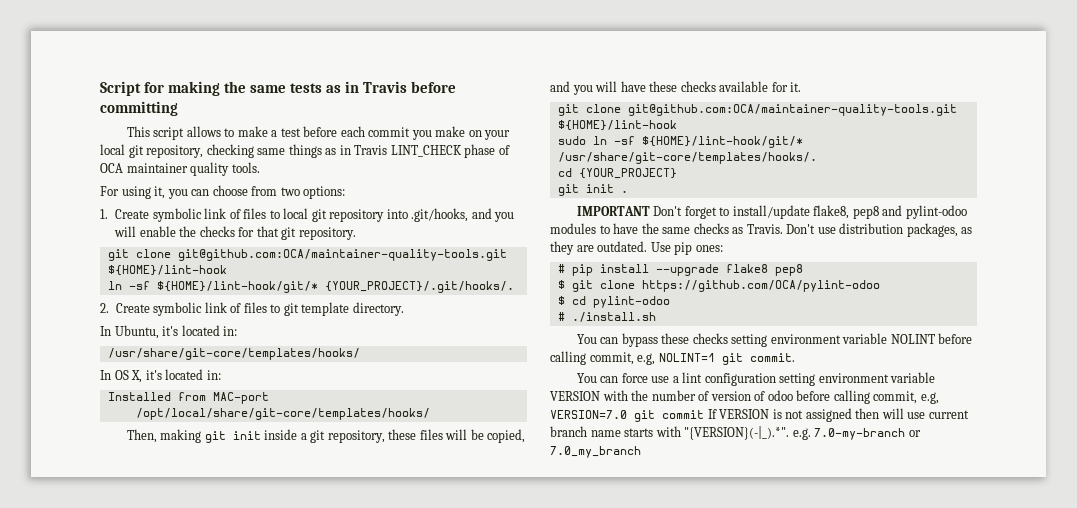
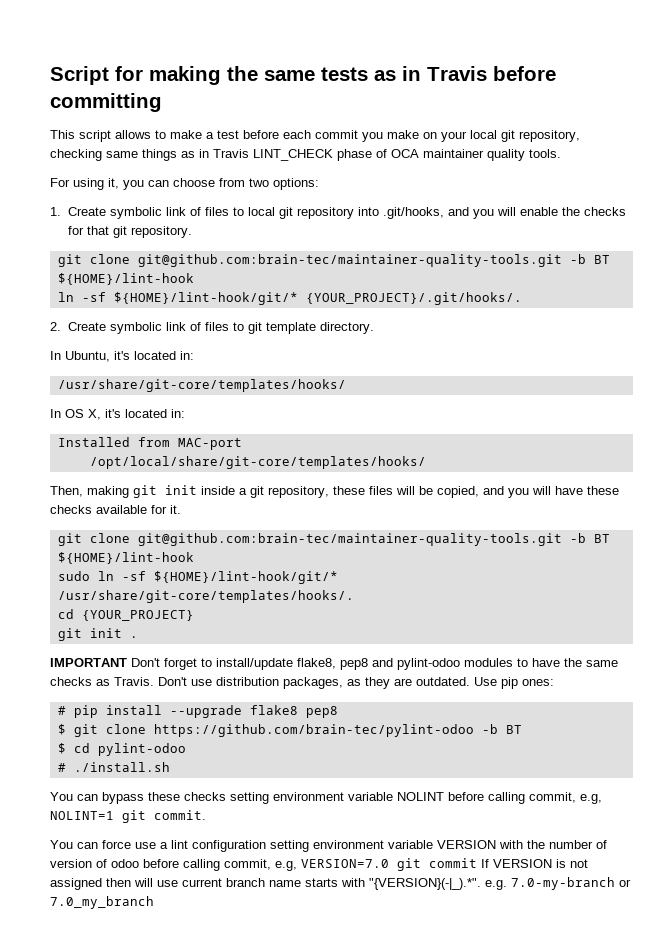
  1. Create symbolic link of files to local git repository into .git/hooks, and you will enable the checks for that git repository.
- git clone git@github.com:OCA/maintainer-quality-tools.git ${HOME}/lint-hook
+ git clone git@github.com:brain-tec/maintainer-quality-tools.git -b BT ${HOME}/lint-hook
  Then, making git init inside a git repository, these files will be copied, and you will have these checks available for it.
- git clone git@github.com:OCA/maintainer-quality-tools.git ${HOME}/lint-hook
+ git clone git@github.com:brain-tec/maintainer-quality-tools.git -b BT ${HOME}/lint-hook
- $ git clone https://github.com/OCA/pylint-odoo
+ $ git clone https://github.com/brain-tec/pylint-odoo -b BT

